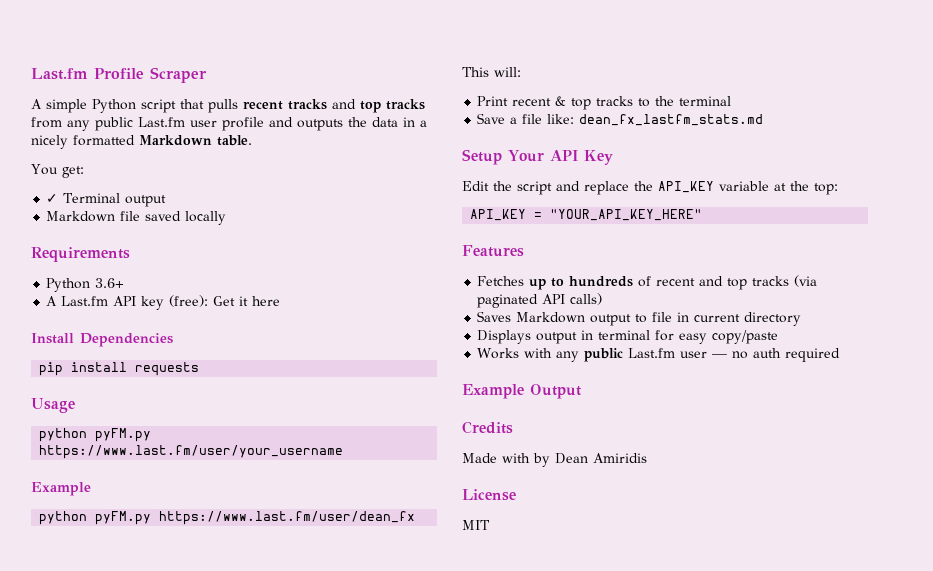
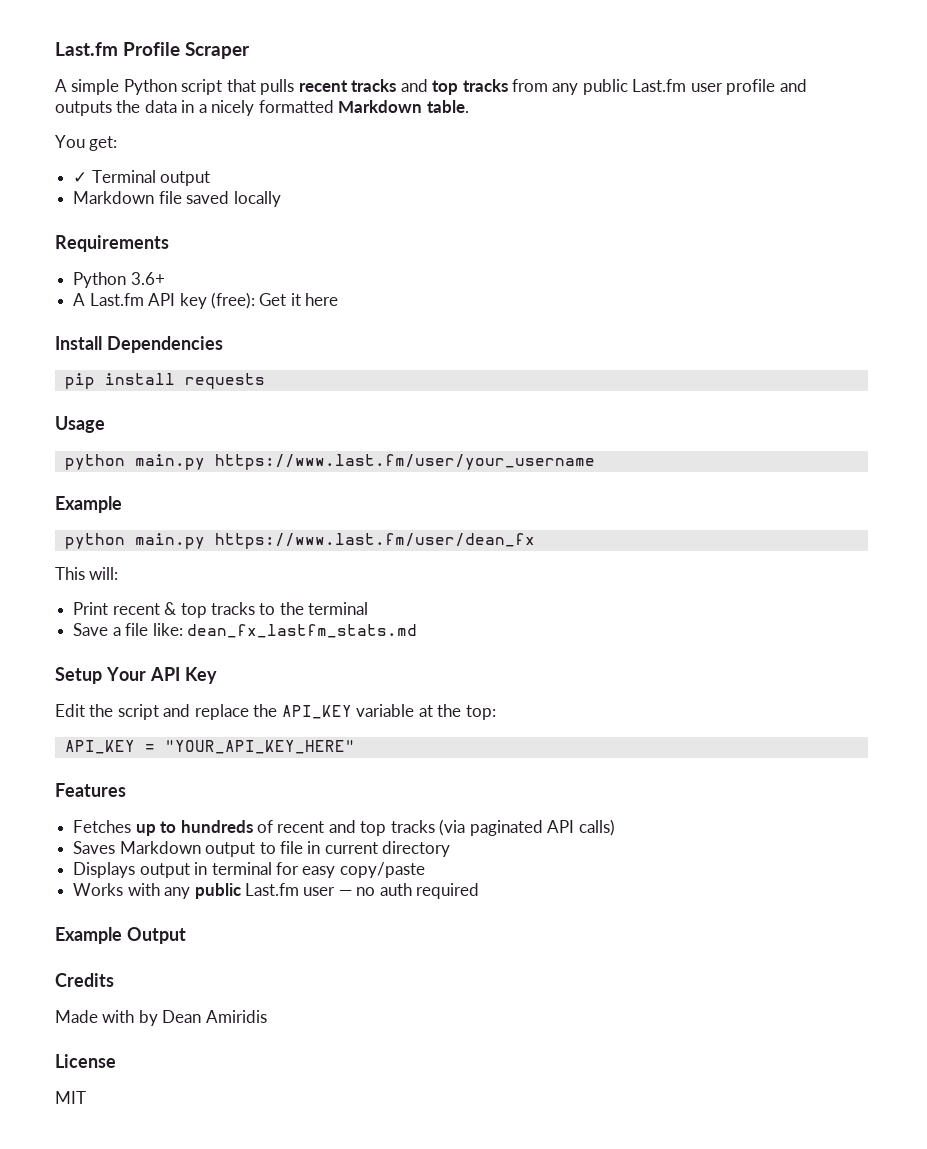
- python pyFM.py https://www.last.fm/user/your_username
+ python main.py https://www.last.fm/user/your_username
- python pyFM.py https://www.last.fm/user/dean_fx
+ python main.py https://www.last.fm/user/dean_fx

